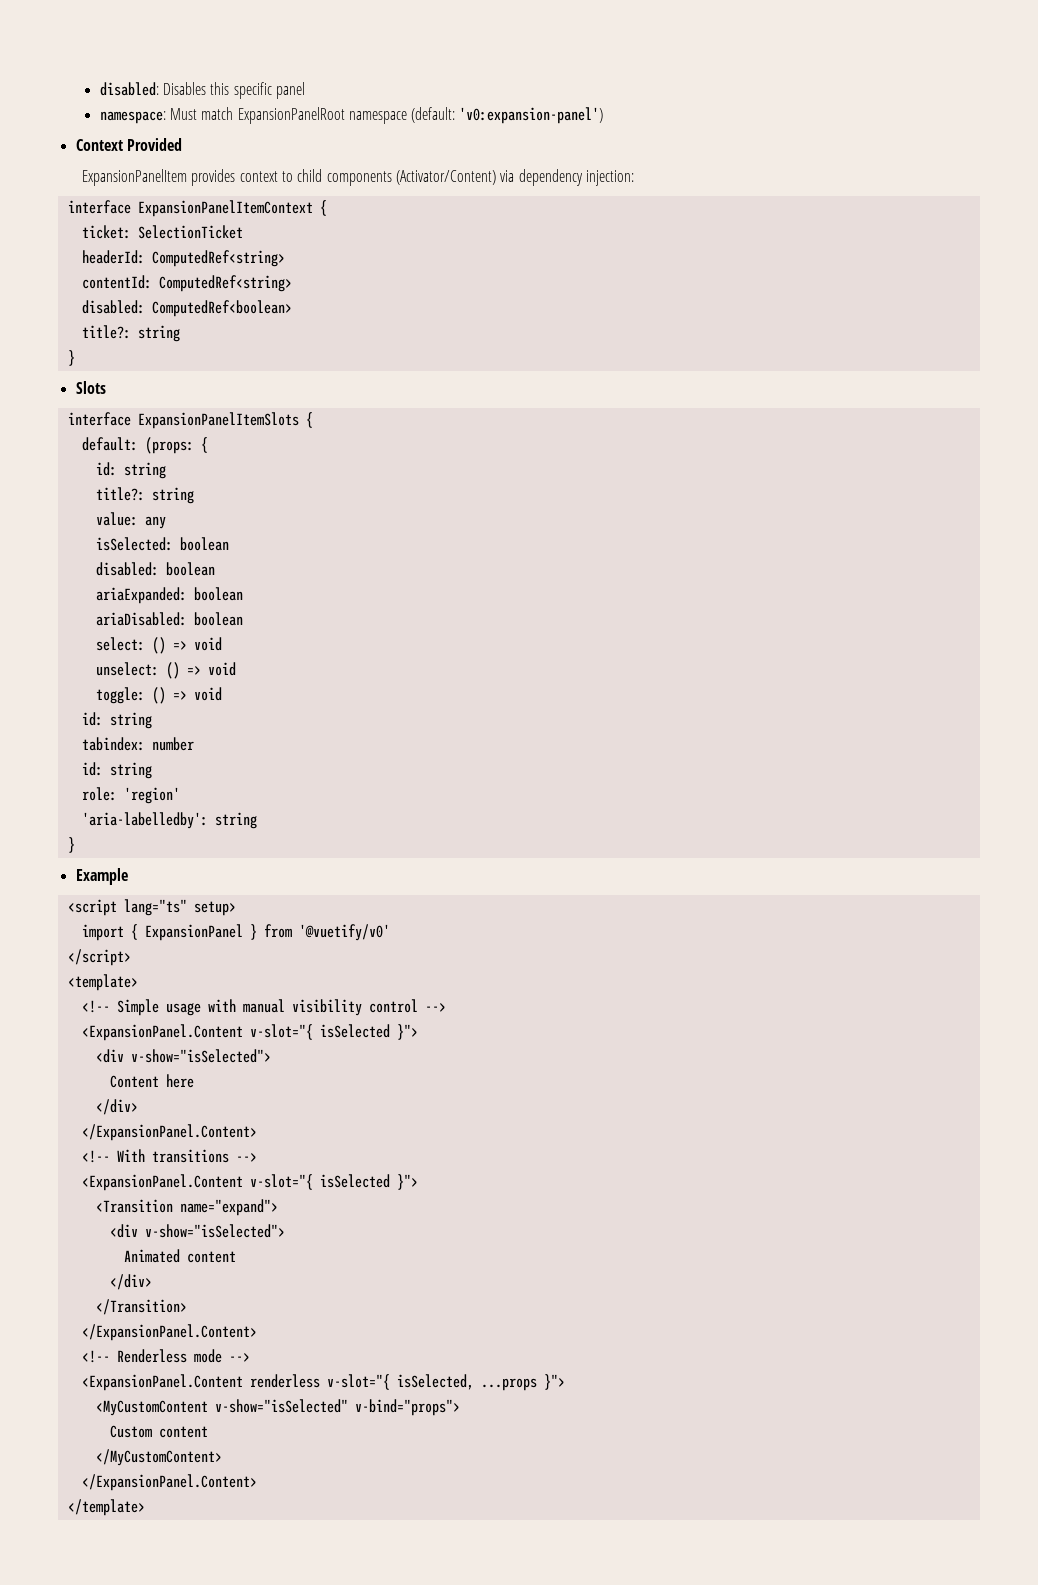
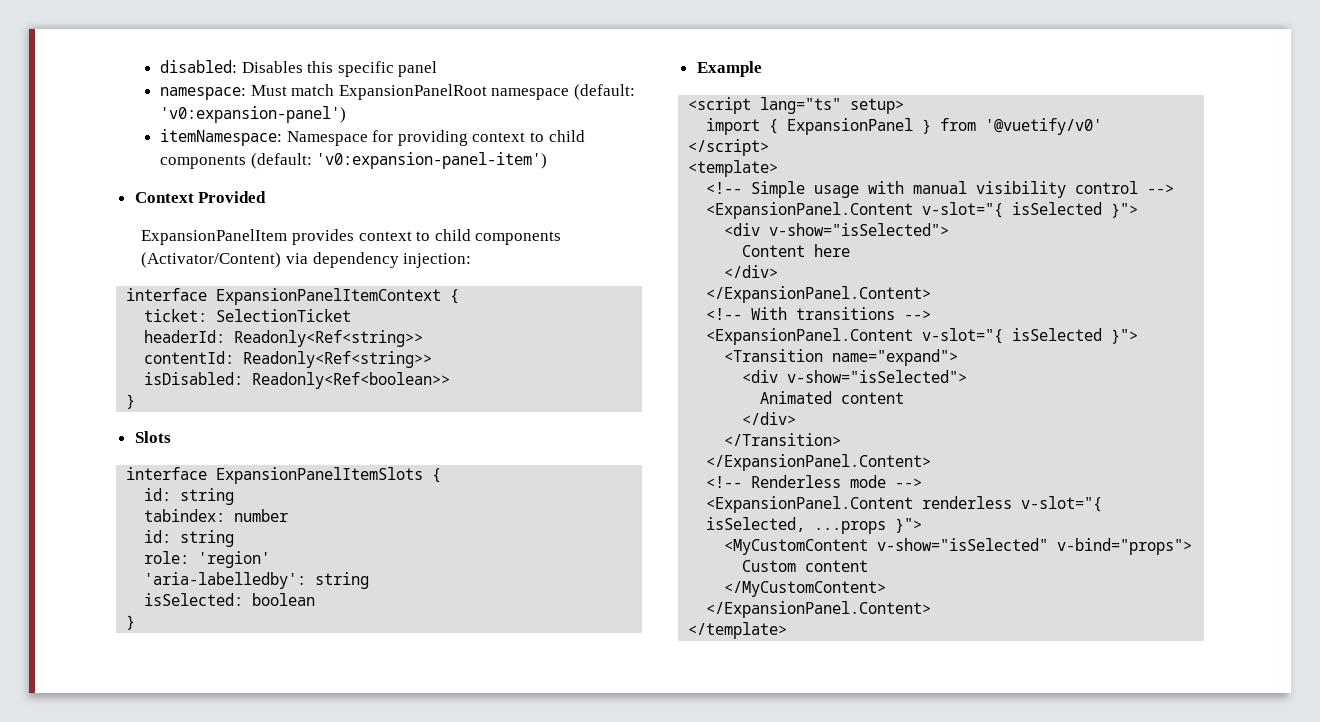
+ itemNamespace: Namespace for providing context to child components (default: 'v0:expansion-panel-item')
- headerId: ComputedRef<string>
+ headerId: Readonly<Ref<string>>
- contentId: ComputedRef<string>
- disabled: ComputedRef<boolean>
- title?: string
+ contentId: Readonly<Ref<string>>
+ isDisabled: Readonly<Ref<boolean>>
- default: (props: {
- id: string
- title?: string
- value: any
- isSelected: boolean
- disabled: boolean
- ariaExpanded: boolean
- ariaDisabled: boolean
- select: () => void
- unselect: () => void
- toggle: () => void
+ isSelected: boolean

